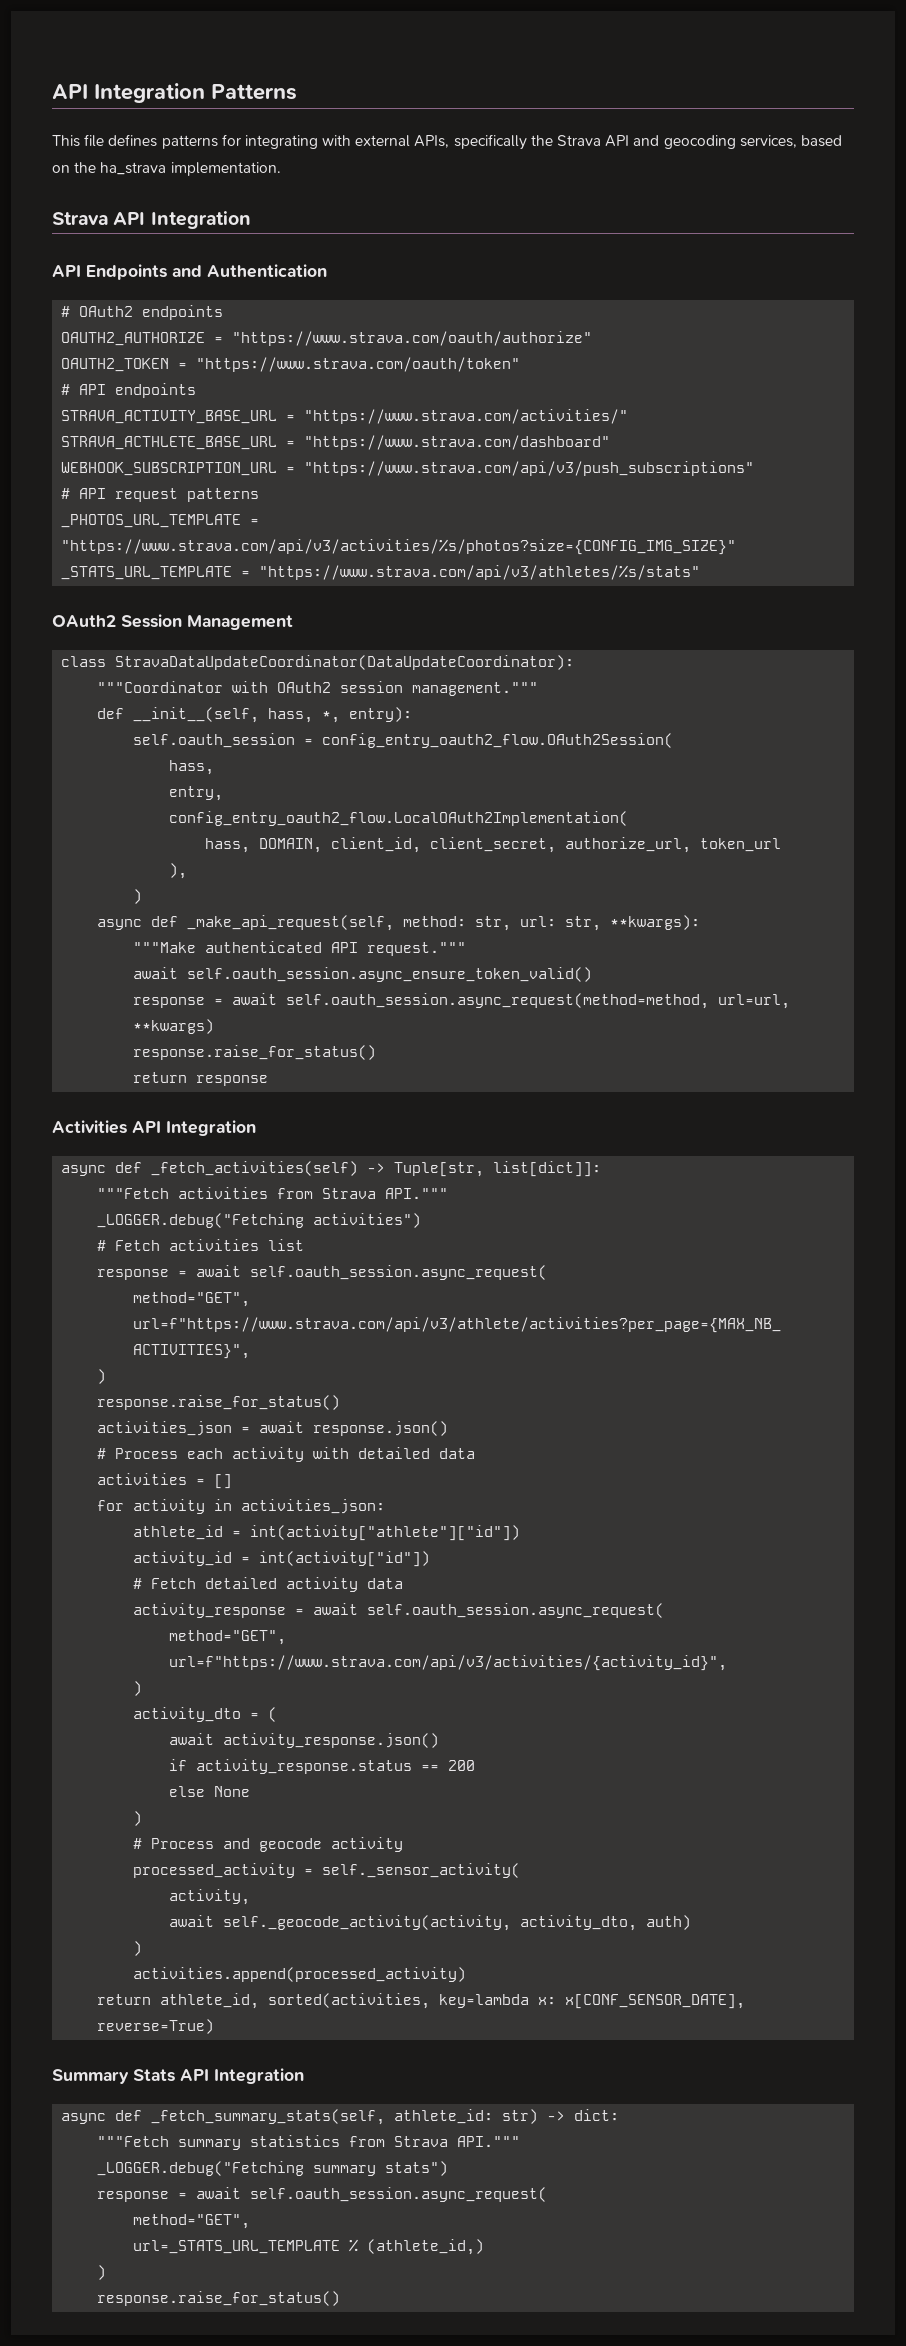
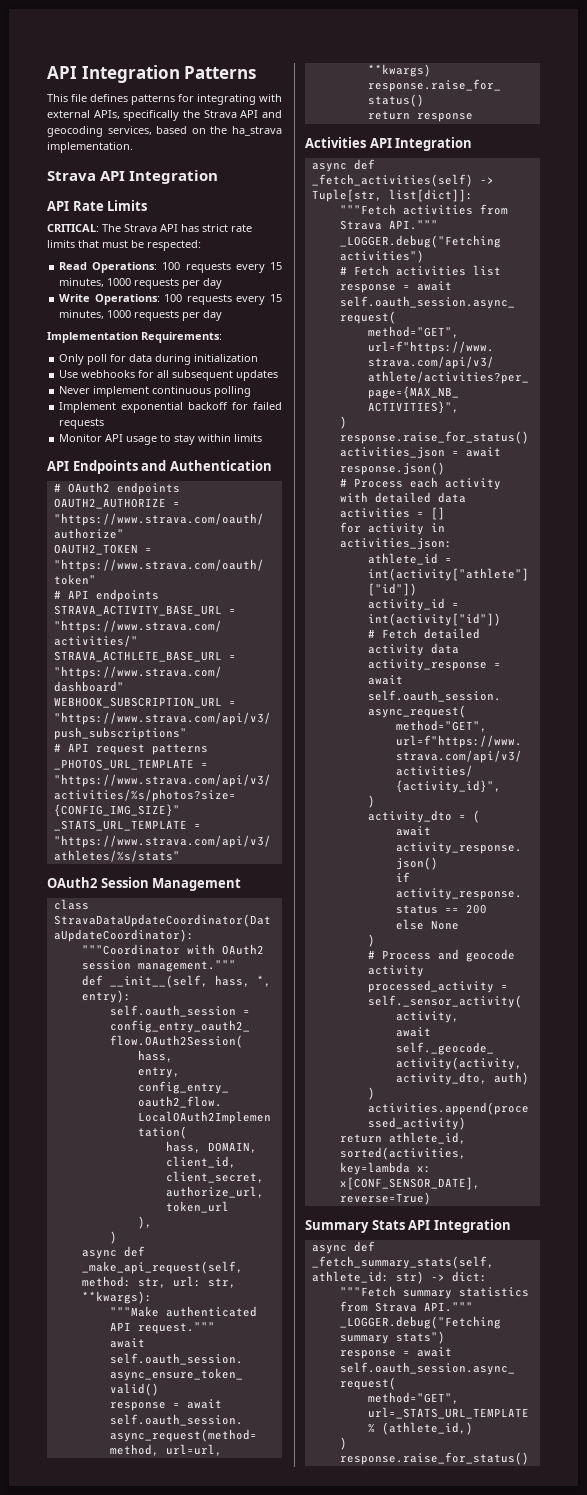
+ API Rate Limits
+ CRITICAL: The Strava API has strict rate limits that must be respected:
+ Read Operations: 100 requests every 15 minutes, 1000 requests per day
+ Write Operations: 100 requests every 15 minutes, 1000 requests per day
+ Implementation Requirements:
+ Only poll for data during initialization
+ Use webhooks for all subsequent updates
+ Never implement continuous polling
+ Implement exponential backoff for failed requests
+ Monitor API usage to stay within limits

